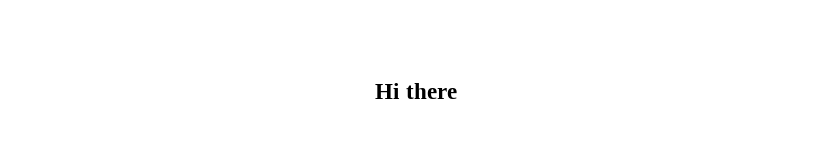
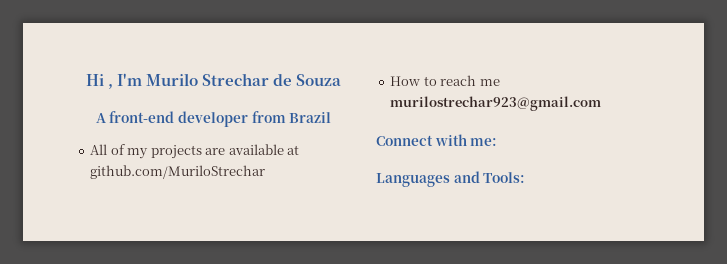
- Hi there
+ Hi , I'm Murilo Strechar de Souza
+ A front-end developer from Brazil
+ All of my projects are available at github.com/MuriloStrechar
+ How to reach me murilostrechar923@gmail.com
+ Connect with me:
+ Languages and Tools:

